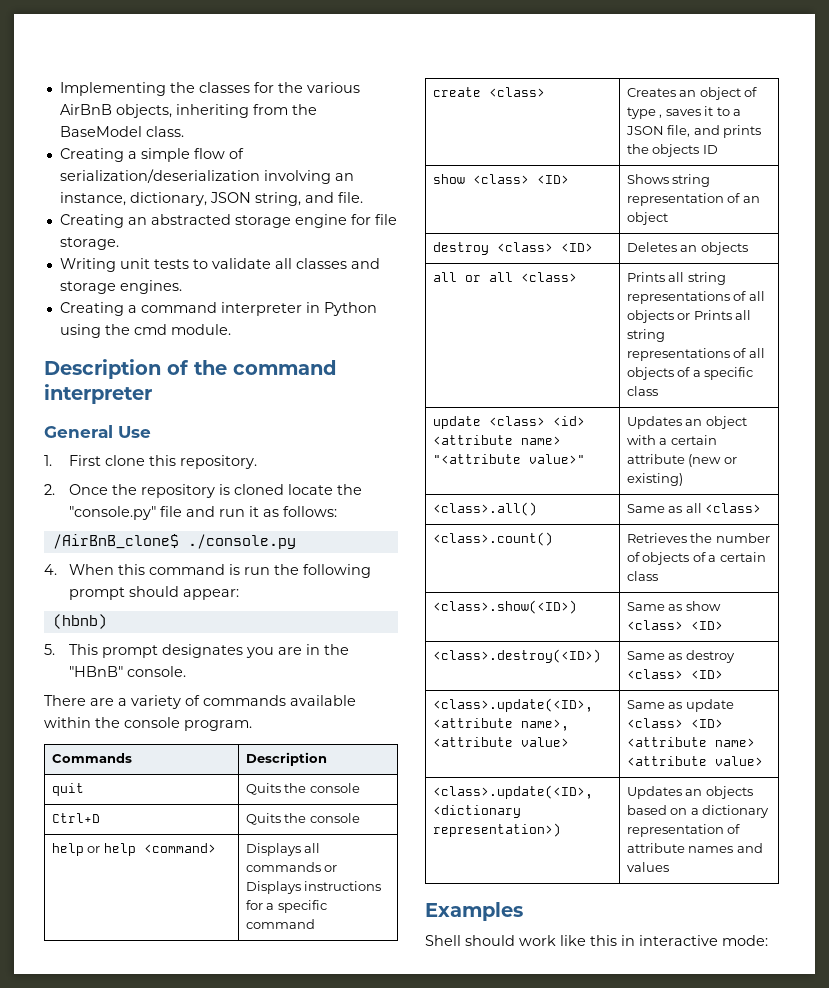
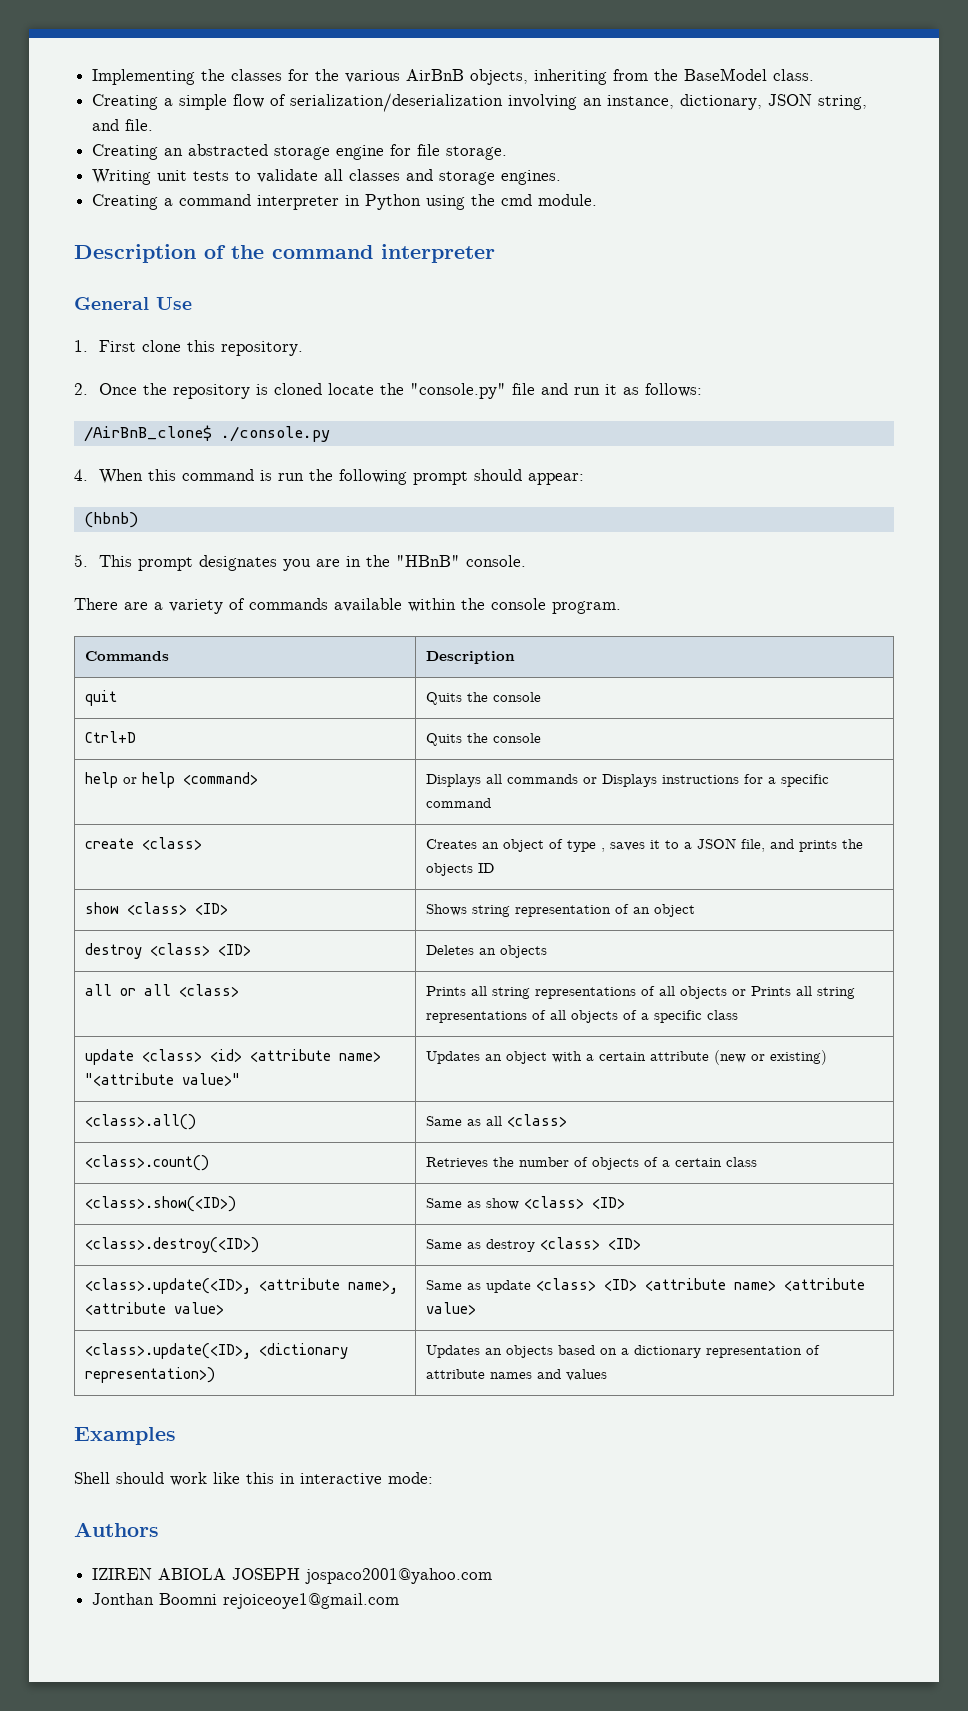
+ Authors
+ IZIREN ABIOLA JOSEPH jospaco2001@yahoo.com
+ Jonthan Boomni rejoiceoye1@gmail.com

